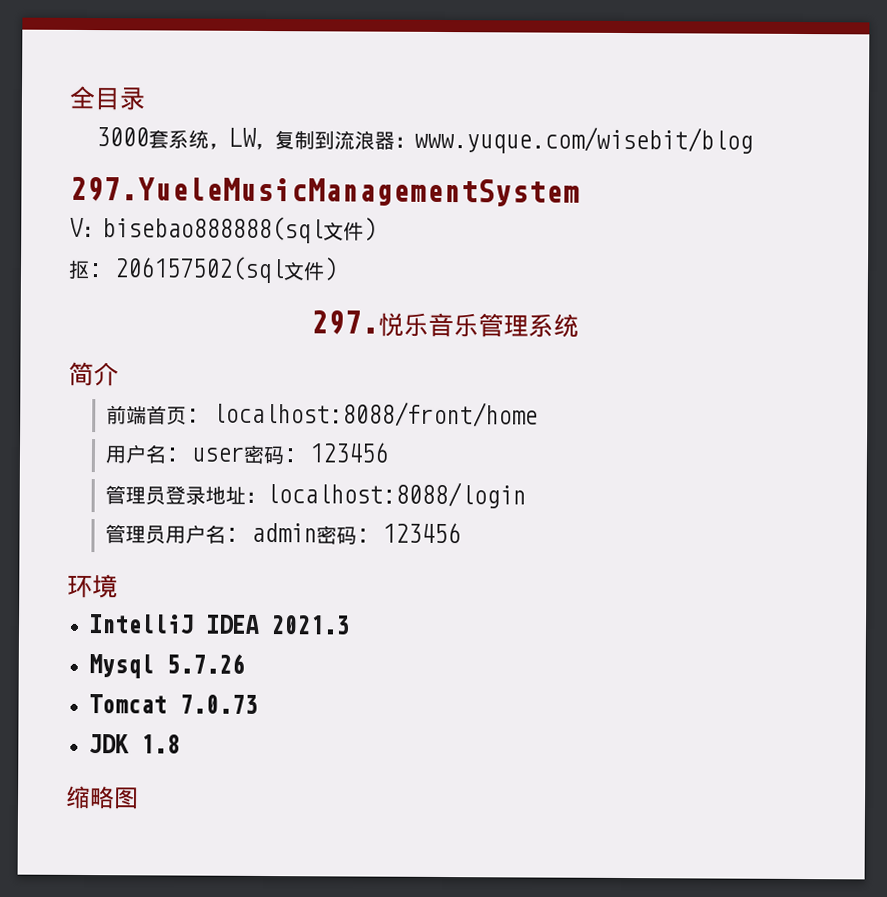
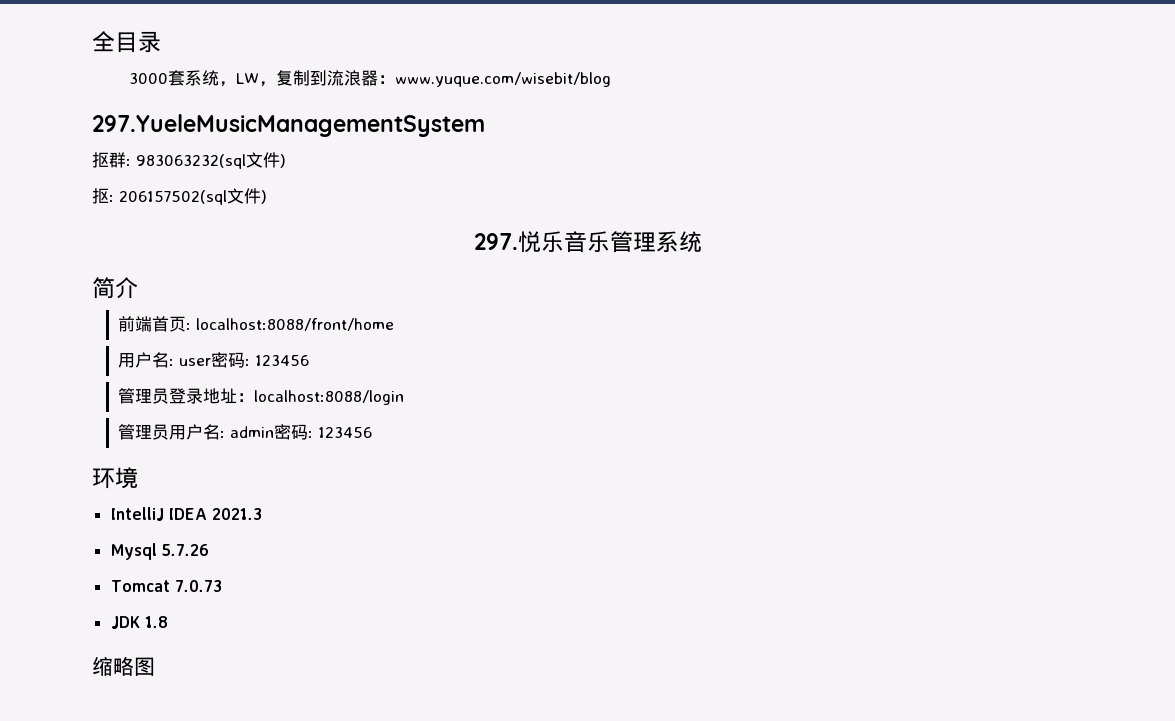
- V：bisebao888888(sql文件)
+ 抠群: 983063232(sql文件)

